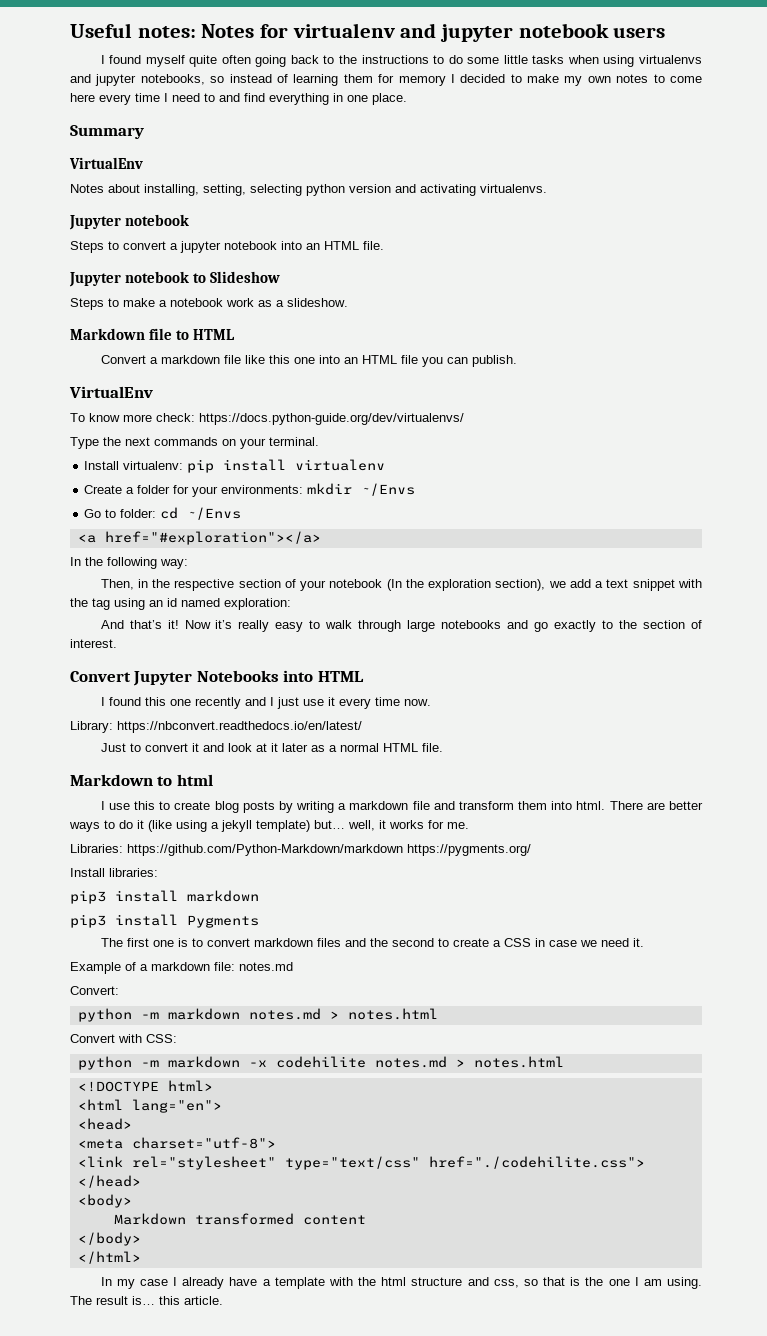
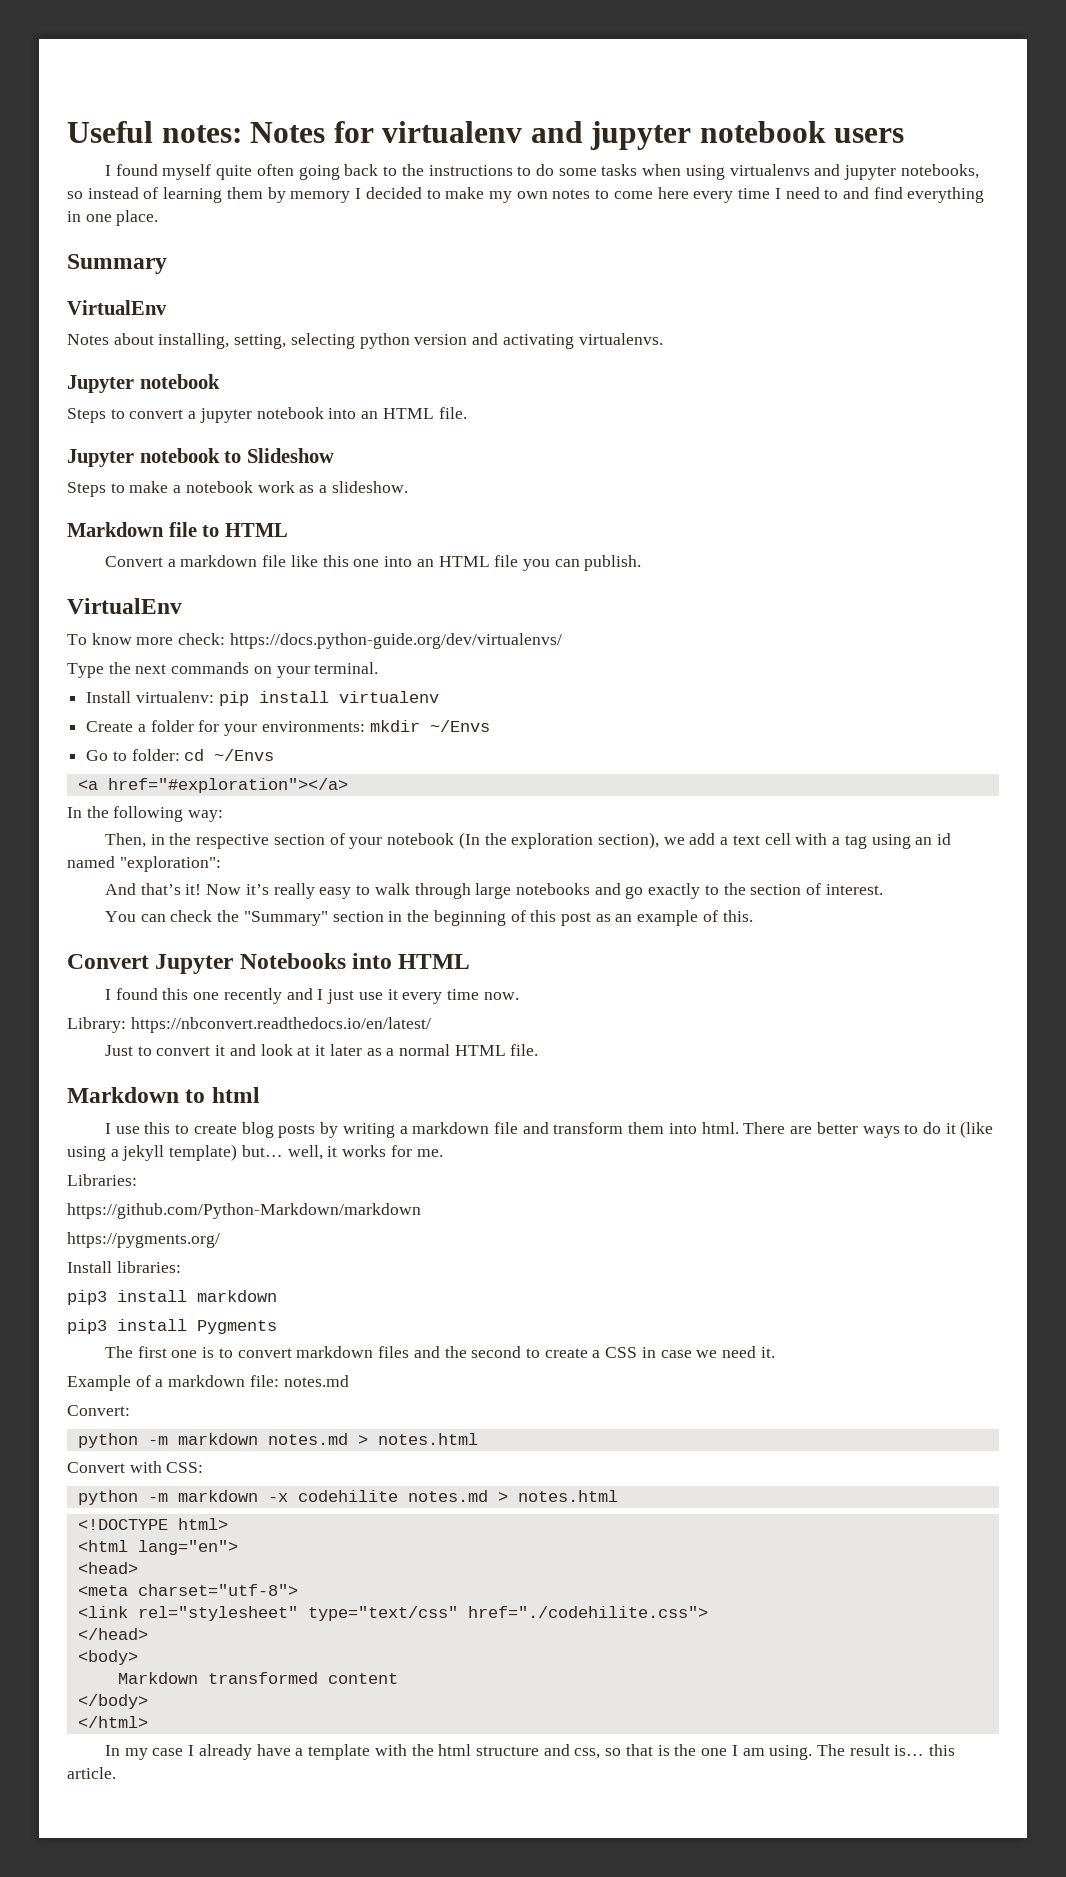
- I found myself quite often going back to the instructions to do some little tasks when using virtualenvs and jupyter notebooks, so instead of learning them for memory I decided to make my own notes to come here every time I need to and find everything in one place.
+ I found myself quite often going back to the instructions to do some tasks when using virtualenvs and jupyter notebooks, so instead of learning them by memory I decided to make my own notes to come here every time I need to and find everything in one place.
- Then, in the respective section of your notebook (In the exploration section), we add a text snippet with the tag using an id named exploration:
+ Then, in the respective section of your notebook (In the exploration section), we add a text cell with a tag using an id named "exploration":
+ You can check the "Summary" section in the beginning of this post as an example of this.
- Libraries: https://github.com/Python-Markdown/markdown https://pygments.org/
+ Libraries:
+ https://github.com/Python-Markdown/markdown
+ https://pygments.org/

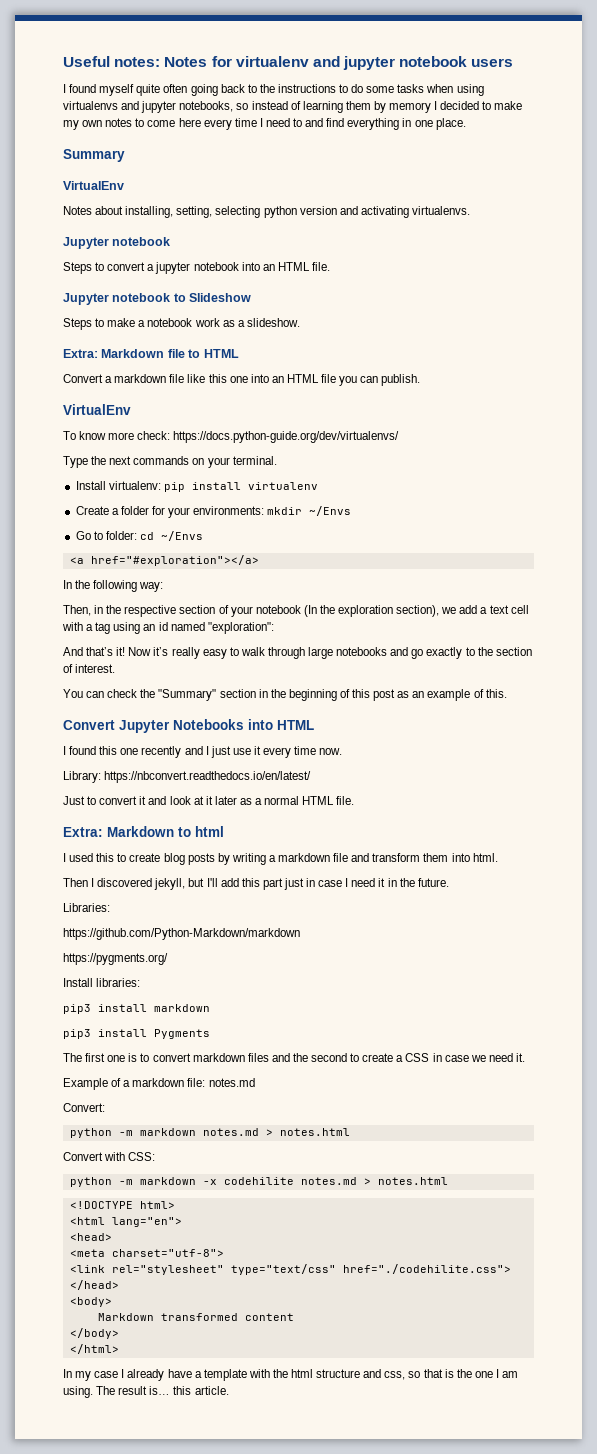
- Markdown file to HTML
+ Extra: Markdown file to HTML
- Markdown to html
+ Extra: Markdown to html
- I use this to create blog posts by writing a markdown file and transform them into html. There are better ways to do it (like using a jekyll template) but… well, it works for me.
+ I used this to create blog posts by writing a markdown file and transform them into html.
+ Then I discovered jekyll, but I'll add this part just in case I need it in the future.

